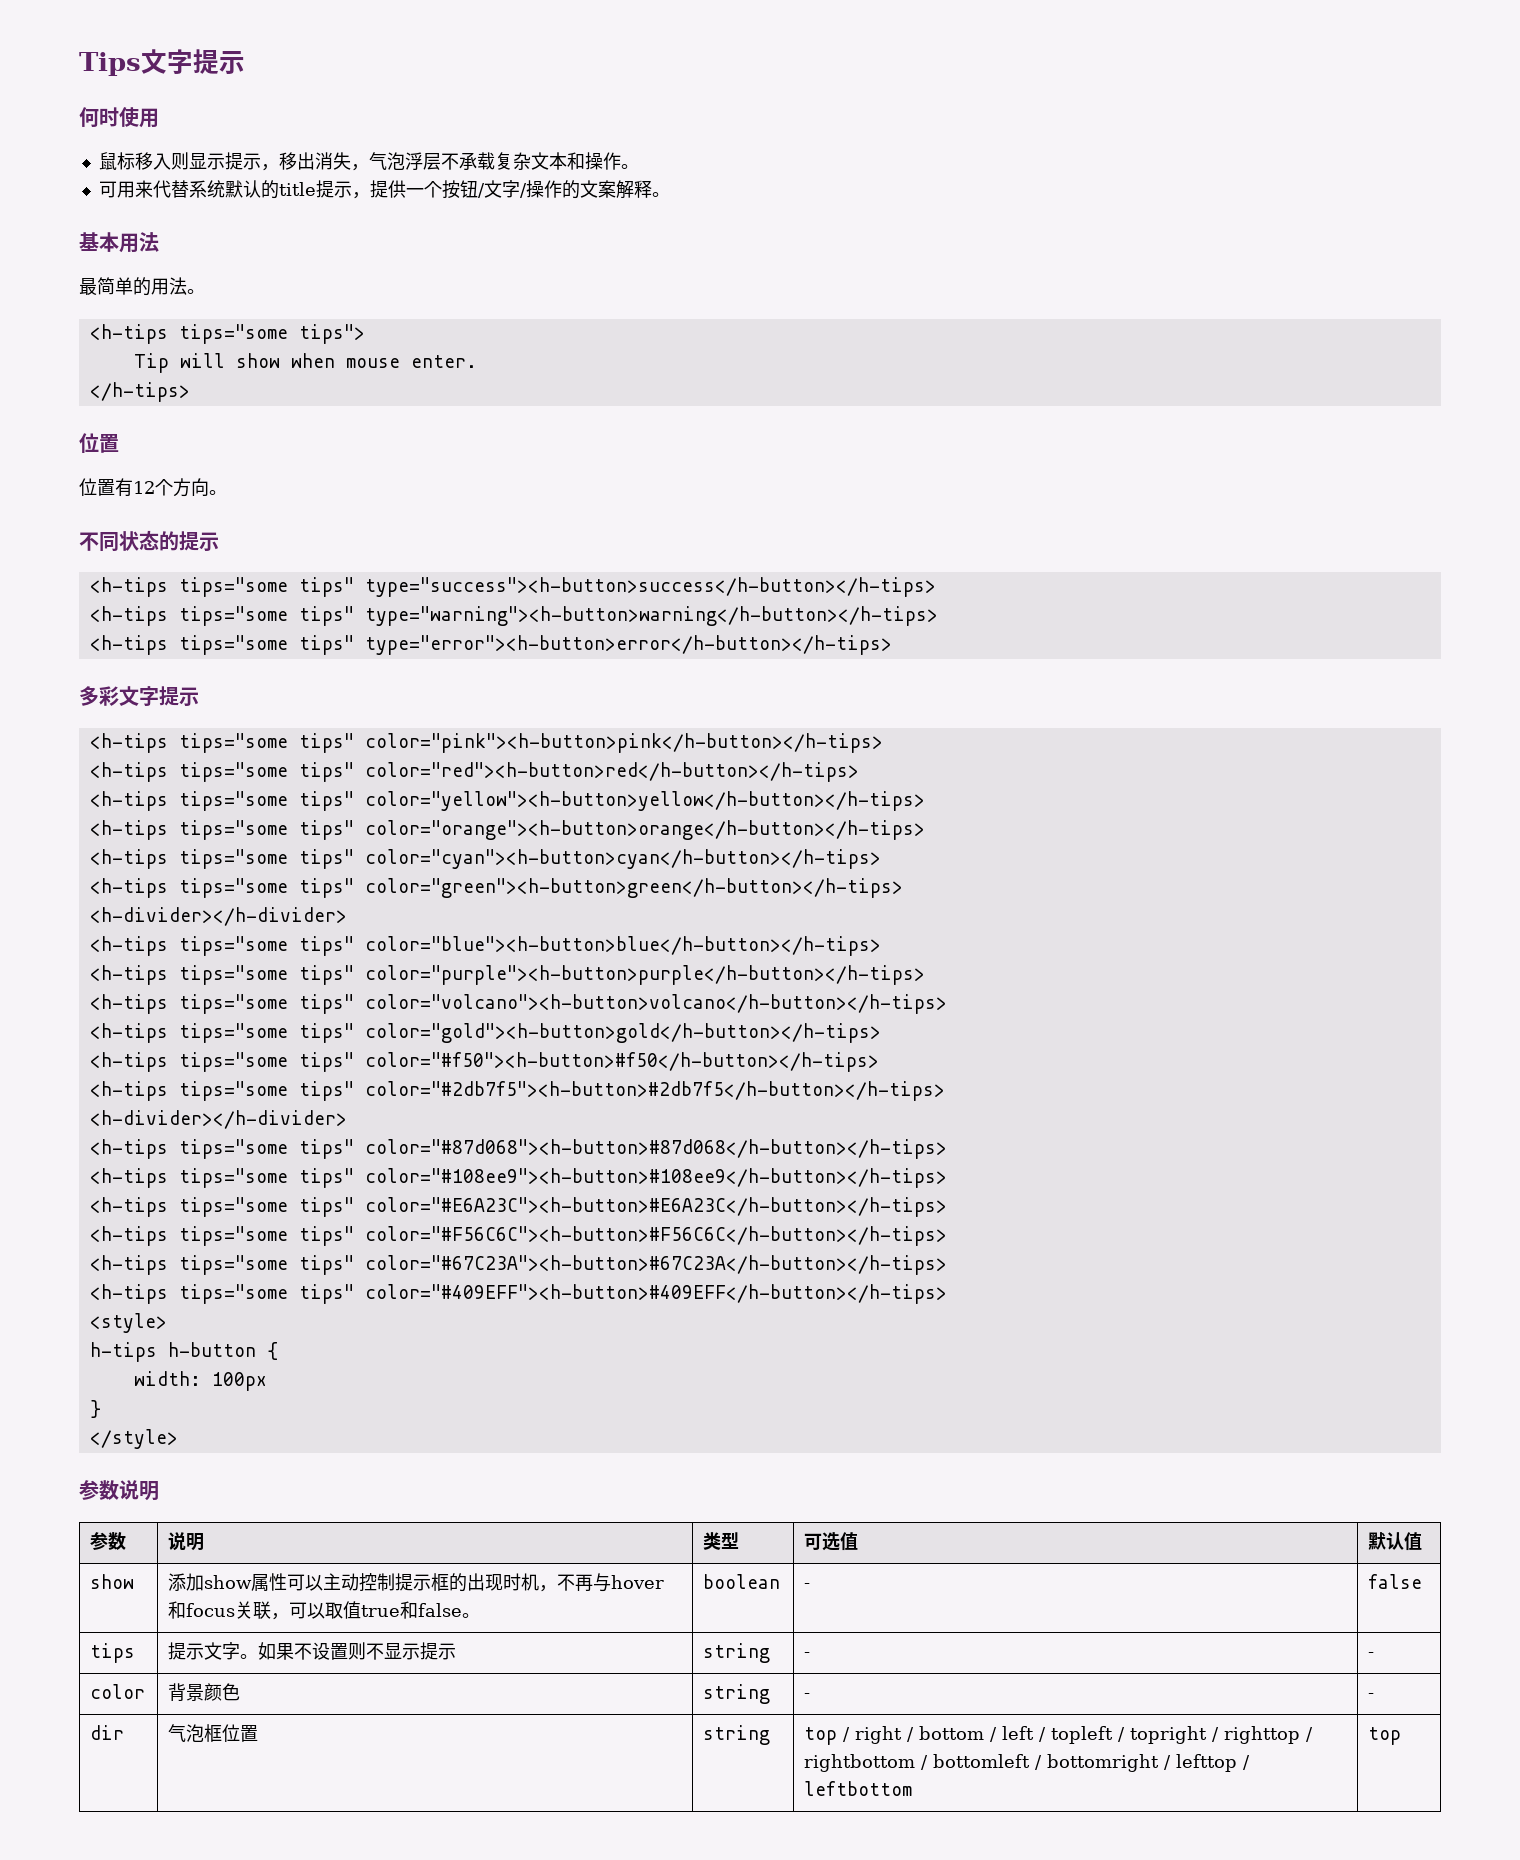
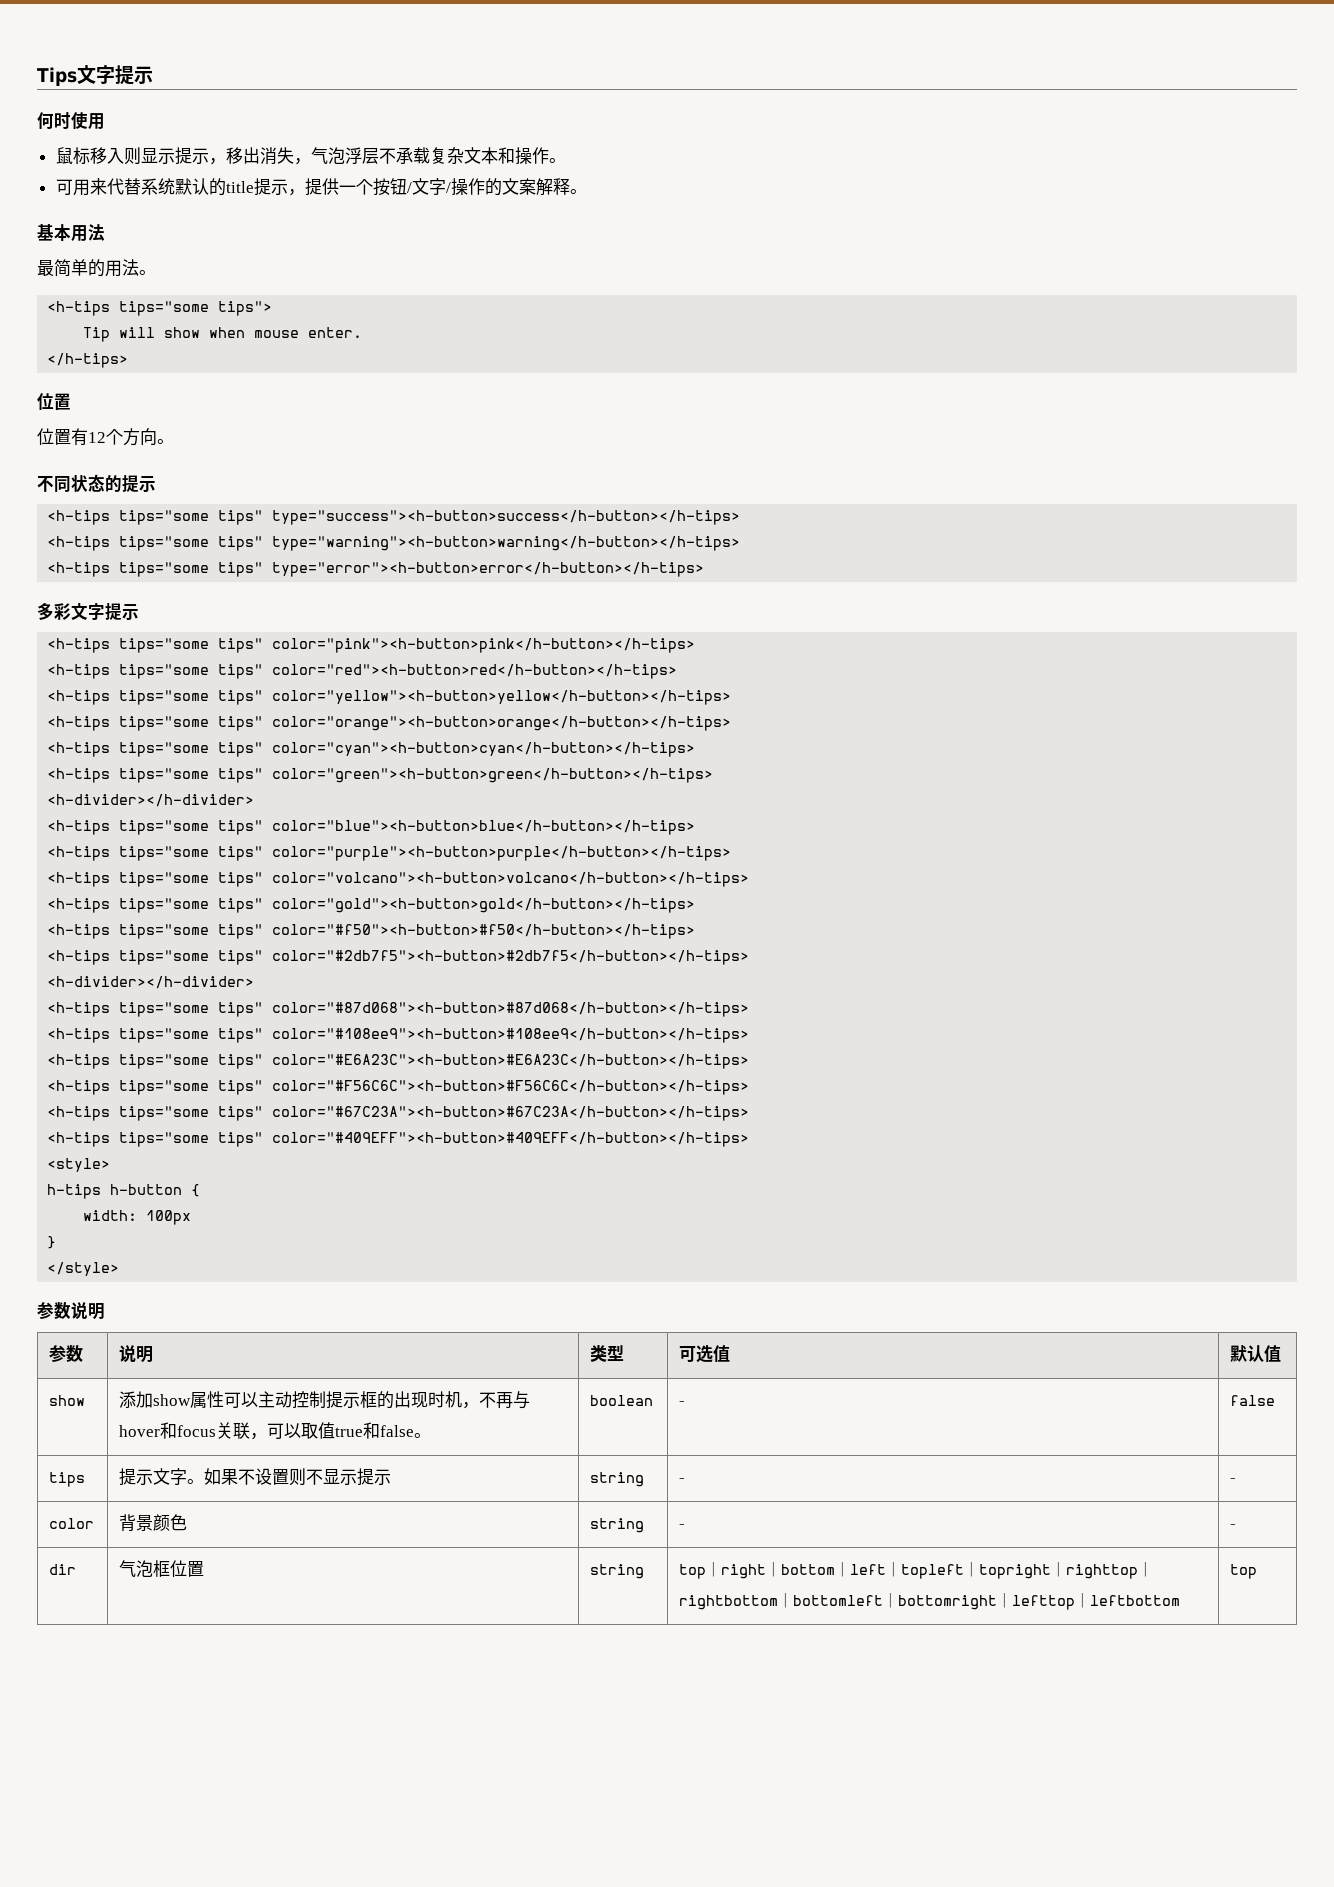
- dir | 气泡框位置 | string | top / right / bottom / left / topleft / topright / righttop / rightbottom / bottomleft / bottomright / lefttop / leftbottom | top
+ dir | 气泡框位置 | string | top｜right｜bottom｜left｜topleft｜topright｜righttop｜rightbottom｜bottomleft｜bottomright｜lefttop｜leftbottom | top

